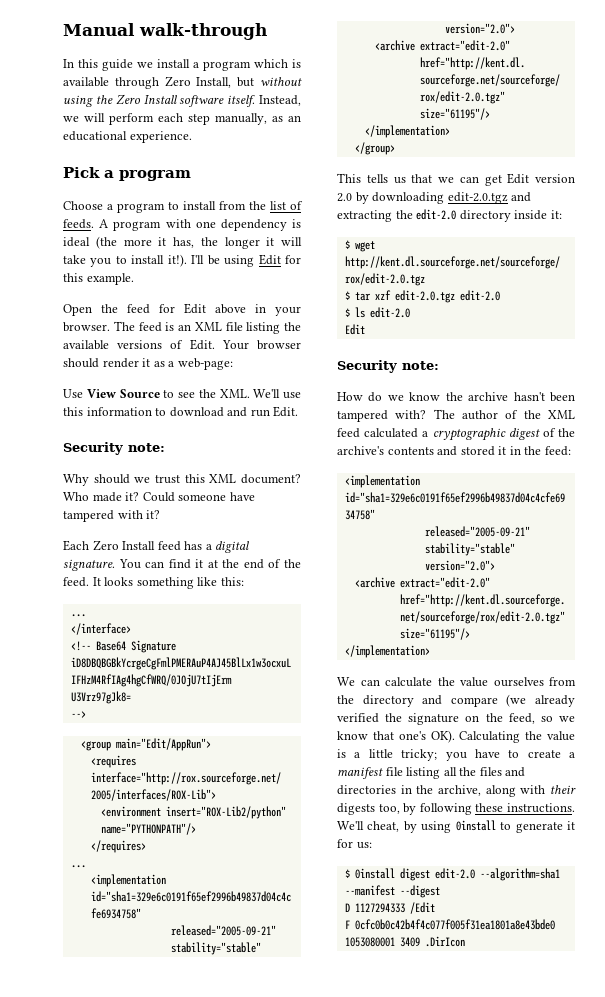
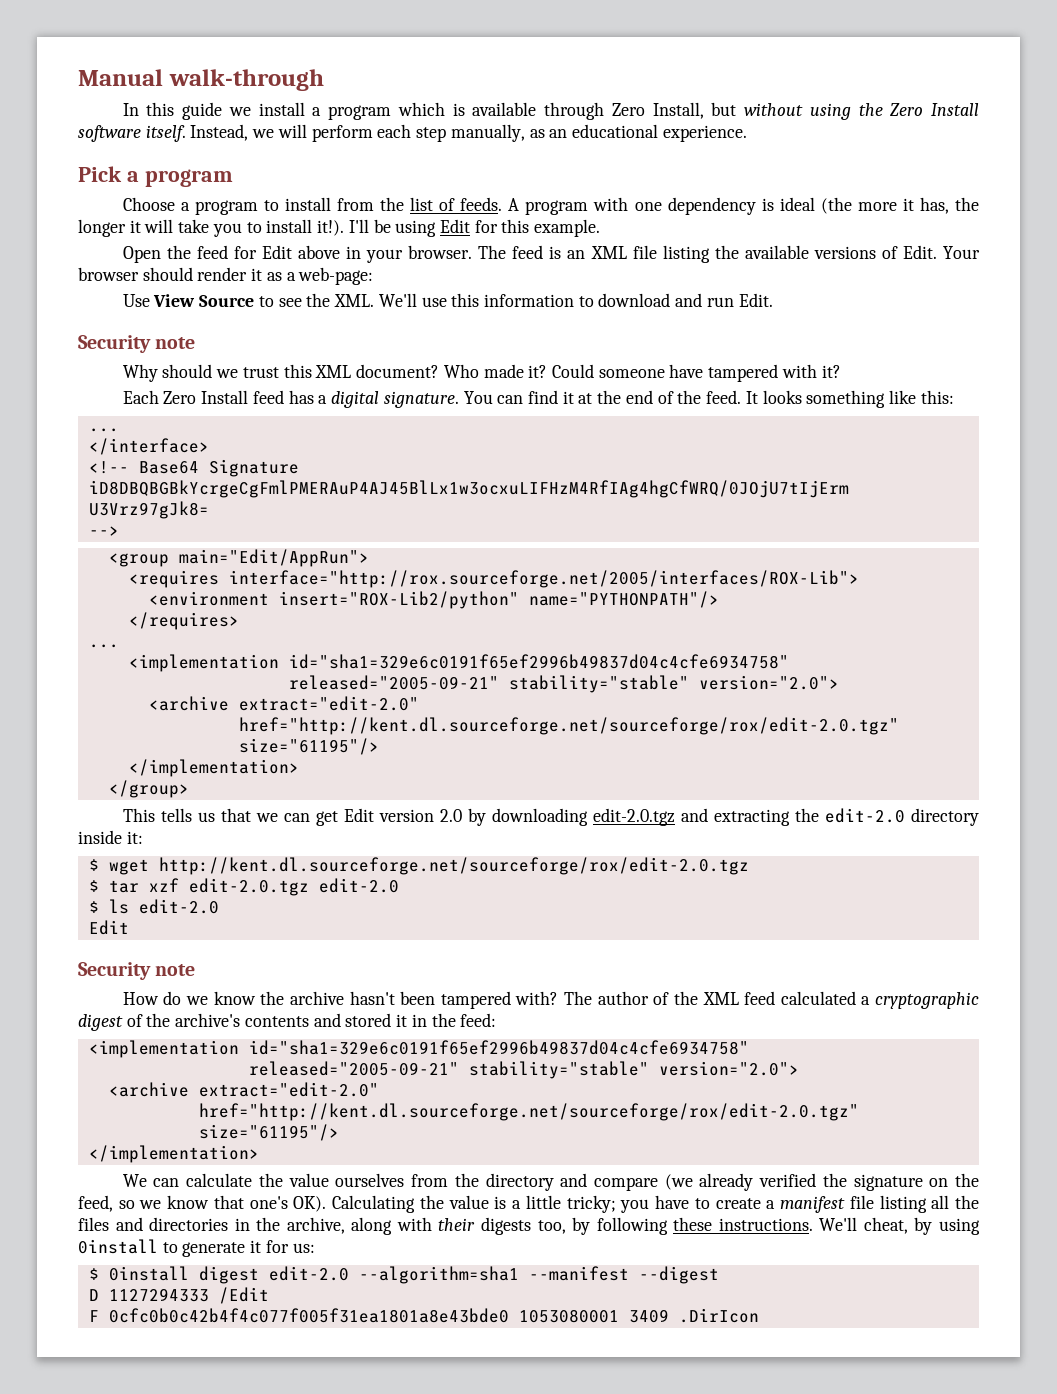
  Use View Source to see the XML. We'll use this information to download and run Edit.
- Security note:
+ Security note
  $ ls edit-2.0
  Edit
- Security note:
+ Security note

